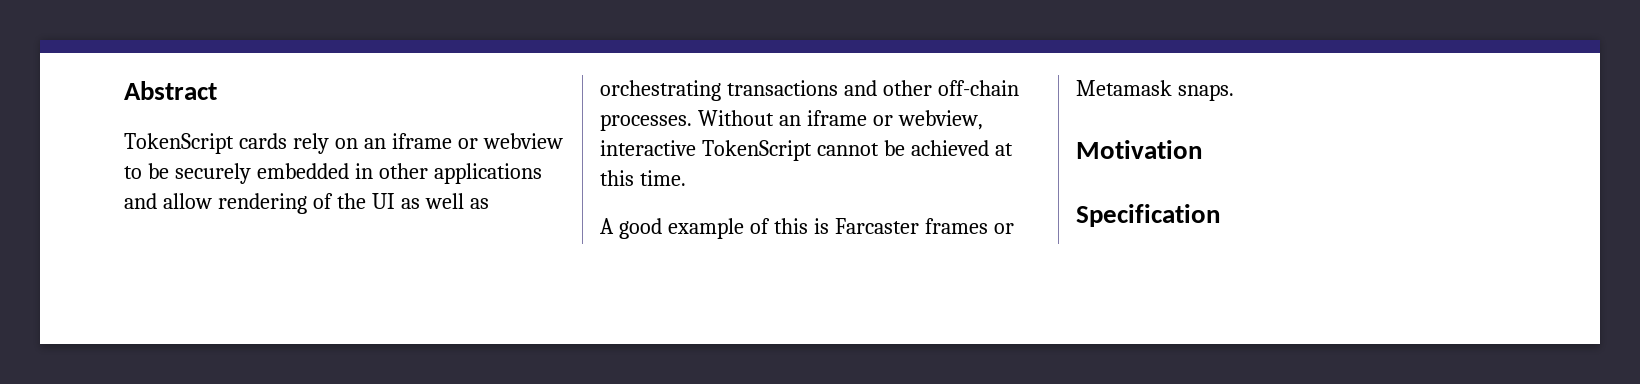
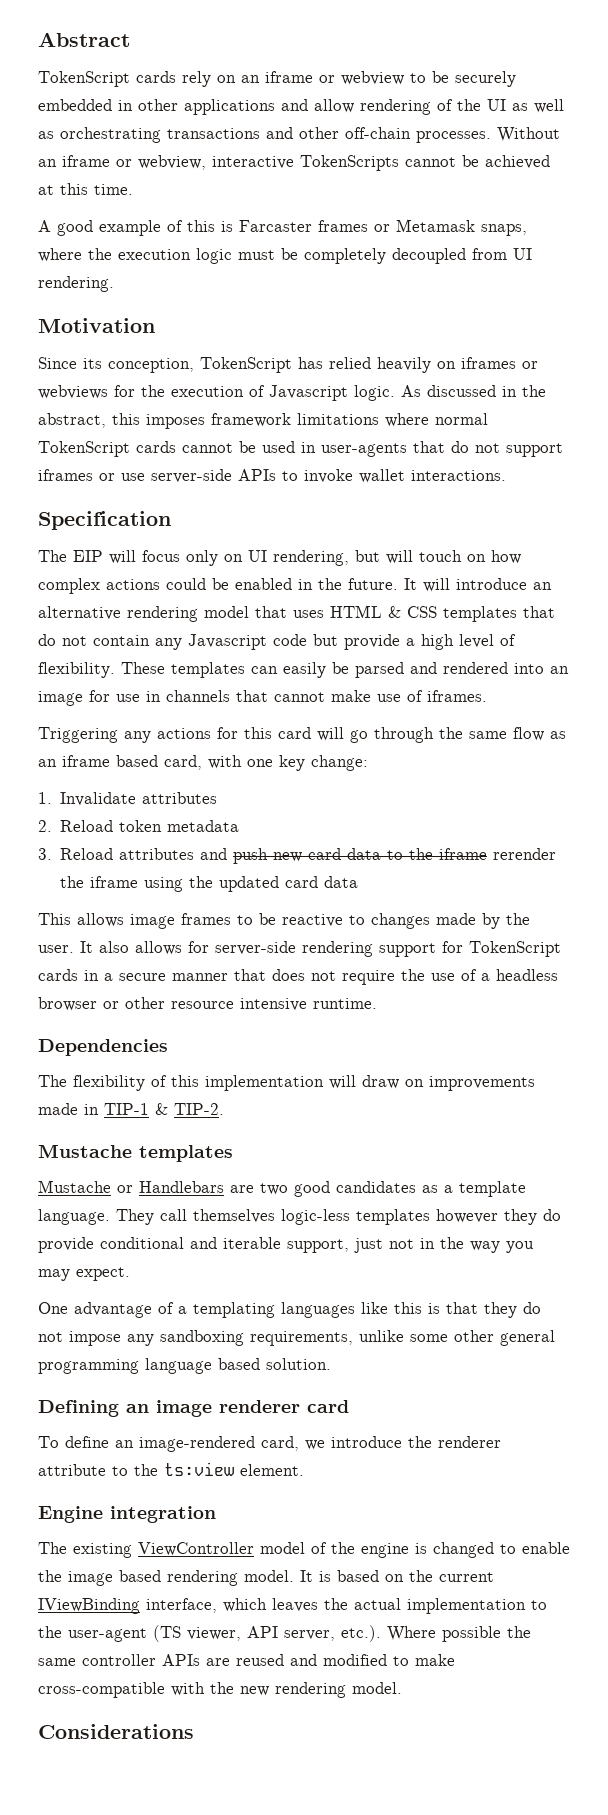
- Without an iframe or webview, interactive TokenScript cannot be achieved at this time.
+ Without an iframe or webview, interactive TokenScripts cannot be achieved at this time.
- A good example of this is Farcaster frames or Metamask snaps.
+ A good example of this is Farcaster frames or Metamask snaps, where the execution logic must be completely decoupled from UI rendering.
  Motivation
+ Since its conception, TokenScript has relied heavily on iframes or webviews for the execution of Javascript logic. As discussed in the abstract, this imposes framework limitations where normal TokenScript cards cannot be used in user-agents that do not support iframes or use server-side APIs to invoke wallet interactions.
  Specification
+ The EIP will focus only on UI rendering, but will touch on how complex actions could be enabled in the future. It will introduce an alternative rendering model that uses HTML & CSS templates that do not contain any Javascript code but provide a high level of flexibility. These templates can easily be parsed and rendered into an image for use in channels that cannot make use of iframes.
+ Triggering any actions for this card will go through the same flow as an iframe based card, with one key change:
+ 1. Invalidate attributes
+ 2. Reload token metadata
+ 3. Reload attributes and push new card data to the iframe rerender the iframe using the updated card data
+ This allows image frames to be reactive to changes made by the user. It also allows for server-side rendering support for TokenScript cards in a secure manner that does not require the use of a headless browser or other resource intensive runtime.
+ Dependencies
+ The flexibility of this implementation will draw on improvements made in TIP-1 & TIP-2.
+ Mustache templates
+ Mustache or Handlebars are two good candidates as a template language. They call themselves logic-less templates however they do provide conditional and iterable support, just not in the way you may expect.
+ One advantage of a templating languages like this is that they do not impose any sandboxing requirements, unlike some other general programming language based solution.
+ Defining an image renderer card
+ To define an image-rendered card, we introduce the renderer attribute to the ts:view element.
+ Engine integration
+ The existing ViewController model of the engine is changed to enable the image based rendering model. It is based on the current IViewBinding interface, which leaves the actual implementation to the user-agent (TS viewer, API server, etc.). Where possible the same controller APIs are reused and modified to make cross-compatible with the new rendering model.
+ Considerations

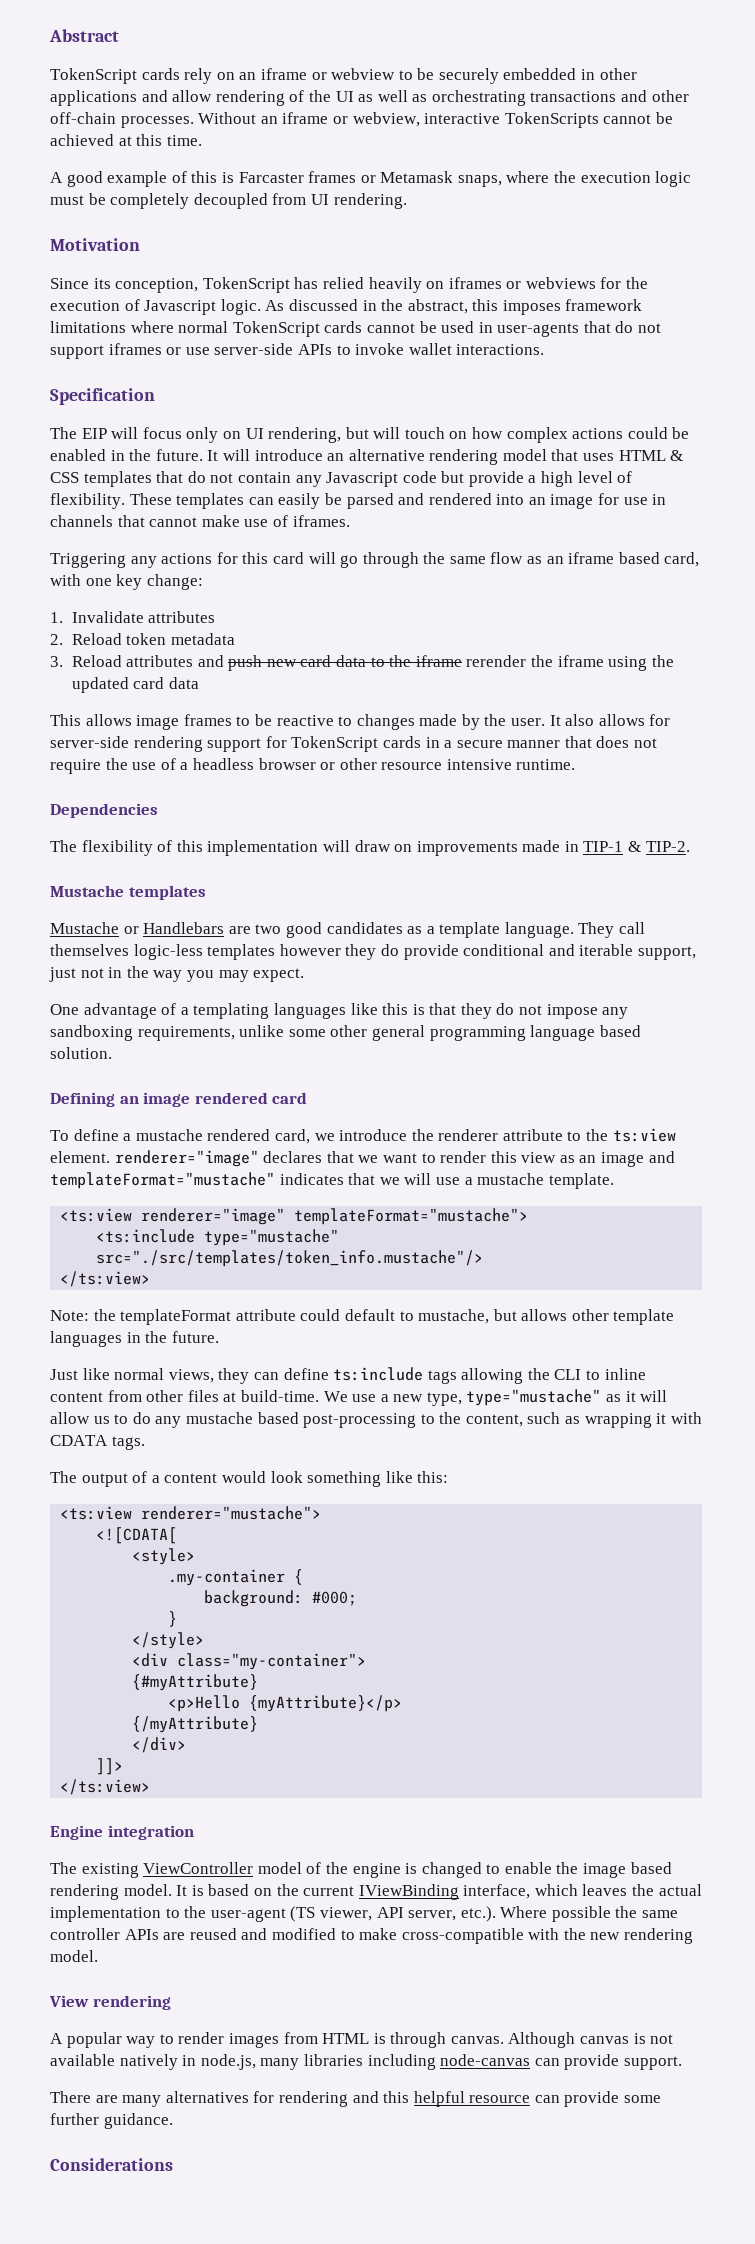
- Defining an image renderer card
+ Defining an image rendered card
- To define an image-rendered card, we introduce the renderer attribute to the ts:view element.
+ To define a mustache rendered card, we introduce the renderer attribute to the ts:view element. renderer="image" declares that we want to render this view as an image and templateFormat="mustache" indicates that we will use a mustache template.
+ <ts:view renderer="image" templateFormat="mustache">
+ <ts:include type="mustache" src="./src/templates/token_info.mustache"/>
+ </ts:view>
+ Note: the templateFormat attribute could default to mustache, but allows other template languages in the future.
+ Just like normal views, they can define ts:include tags allowing the CLI to inline content from other files at build-time. We use a new type, type="mustache" as it will allow us to do any mustache based post-processing to the content, such as wrapping it with CDATA tags.
+ The output of a content would look something like this:
+ <ts:view renderer="mustache">
+ <![CDATA[
+ <style>
+ .my-container {
+ background: #000;
+ }
+ </style>
+ <div class="my-container">
+ {#myAttribute}
+ <p>Hello {myAttribute}</p>
+ {/myAttribute}
+ </div>
+ ]]>
+ </ts:view>
+ View rendering
+ A popular way to render images from HTML is through canvas. Although canvas is not available natively in node.js, many libraries including node-canvas can provide support.
+ There are many alternatives for rendering and this helpful resource can provide some further guidance.

